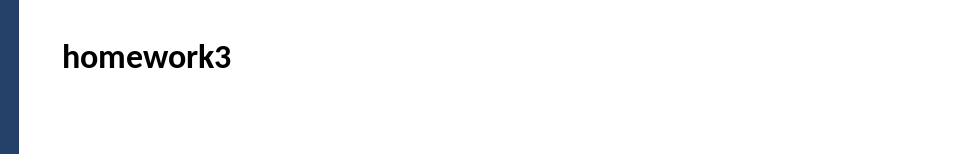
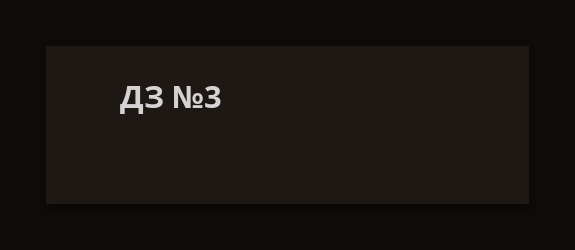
- homework3
+ ДЗ №3

